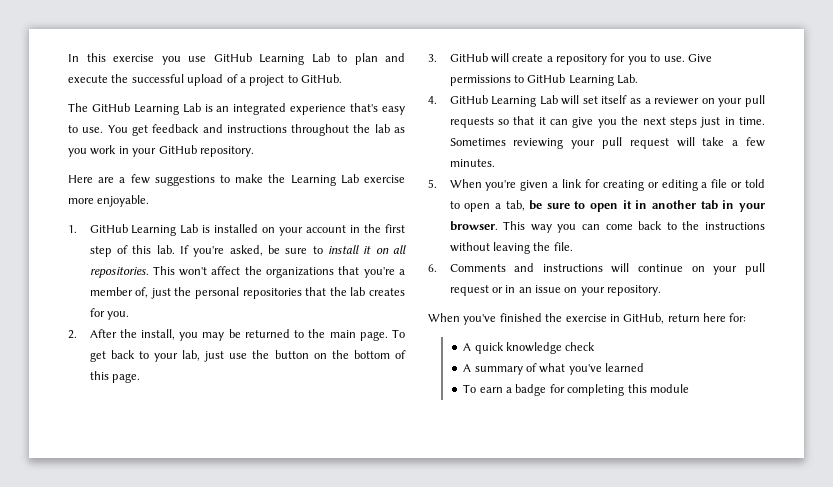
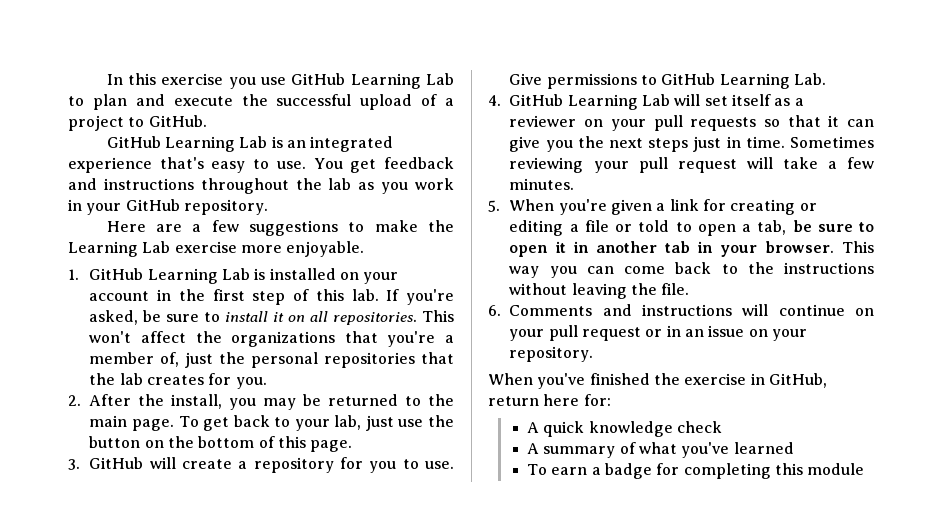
- The GitHub Learning Lab is an integrated experience that's easy to use.
+ GitHub Learning Lab is an integrated experience that's easy to use.

